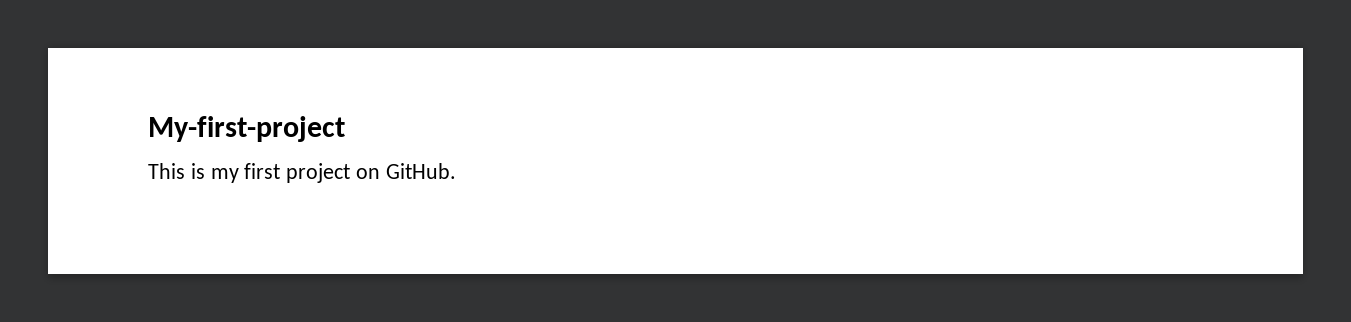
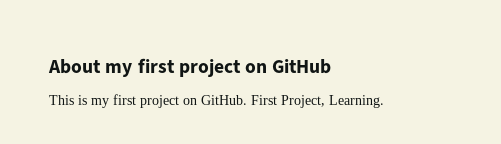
- My-first-project
+ About my first project on GitHub
+ First Project, Learning.

